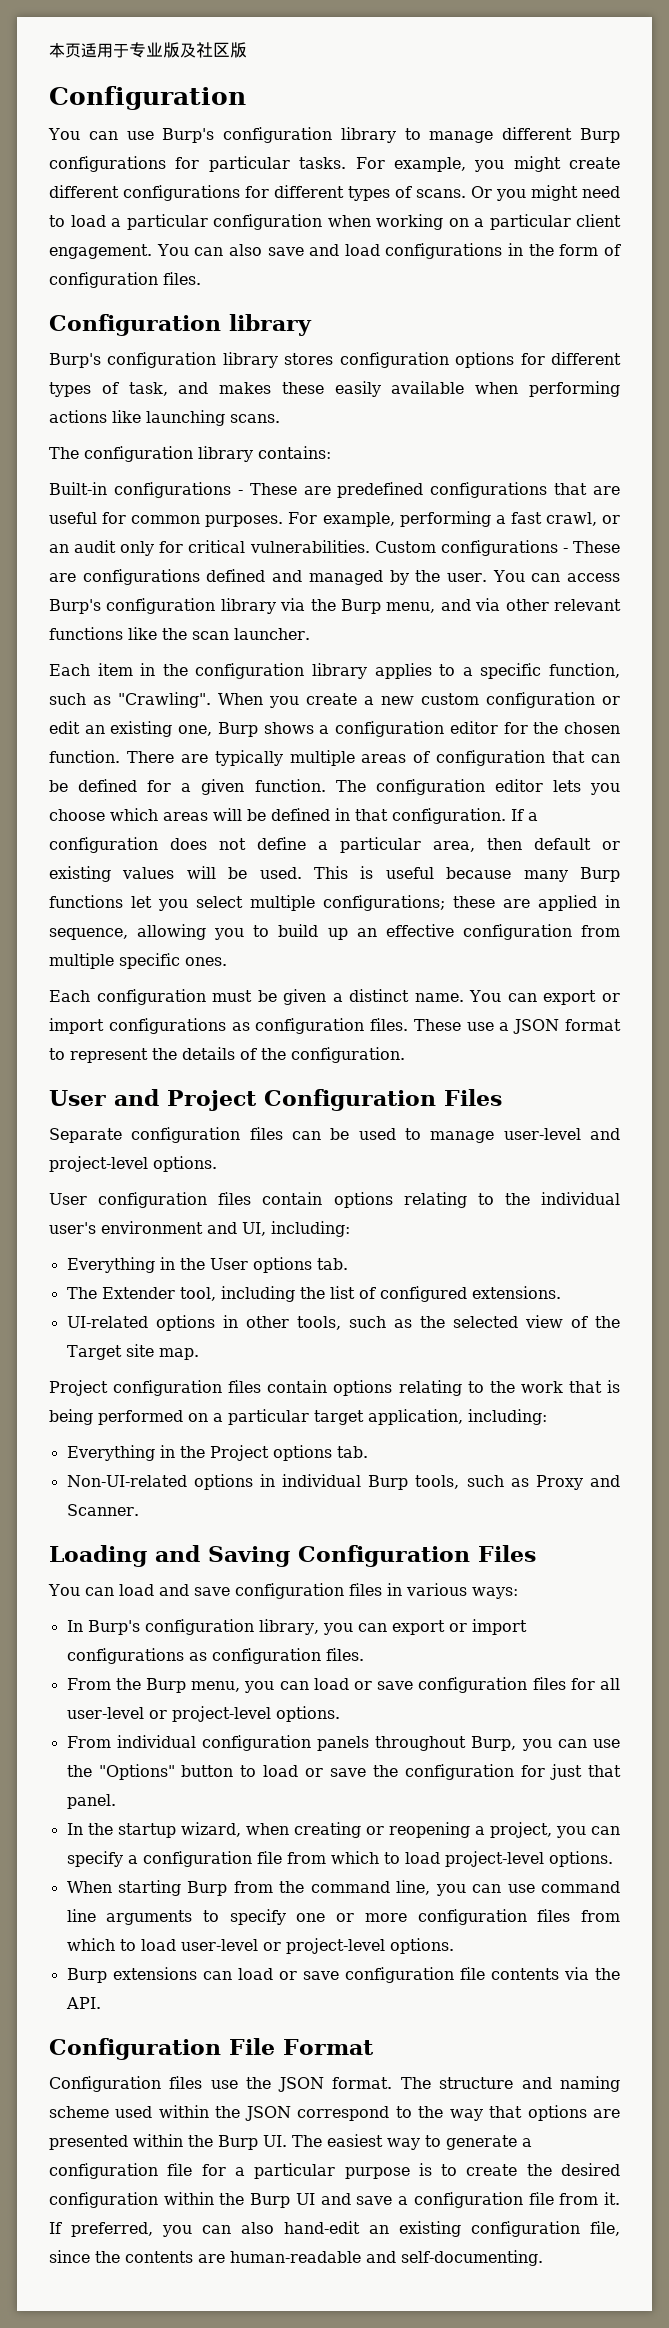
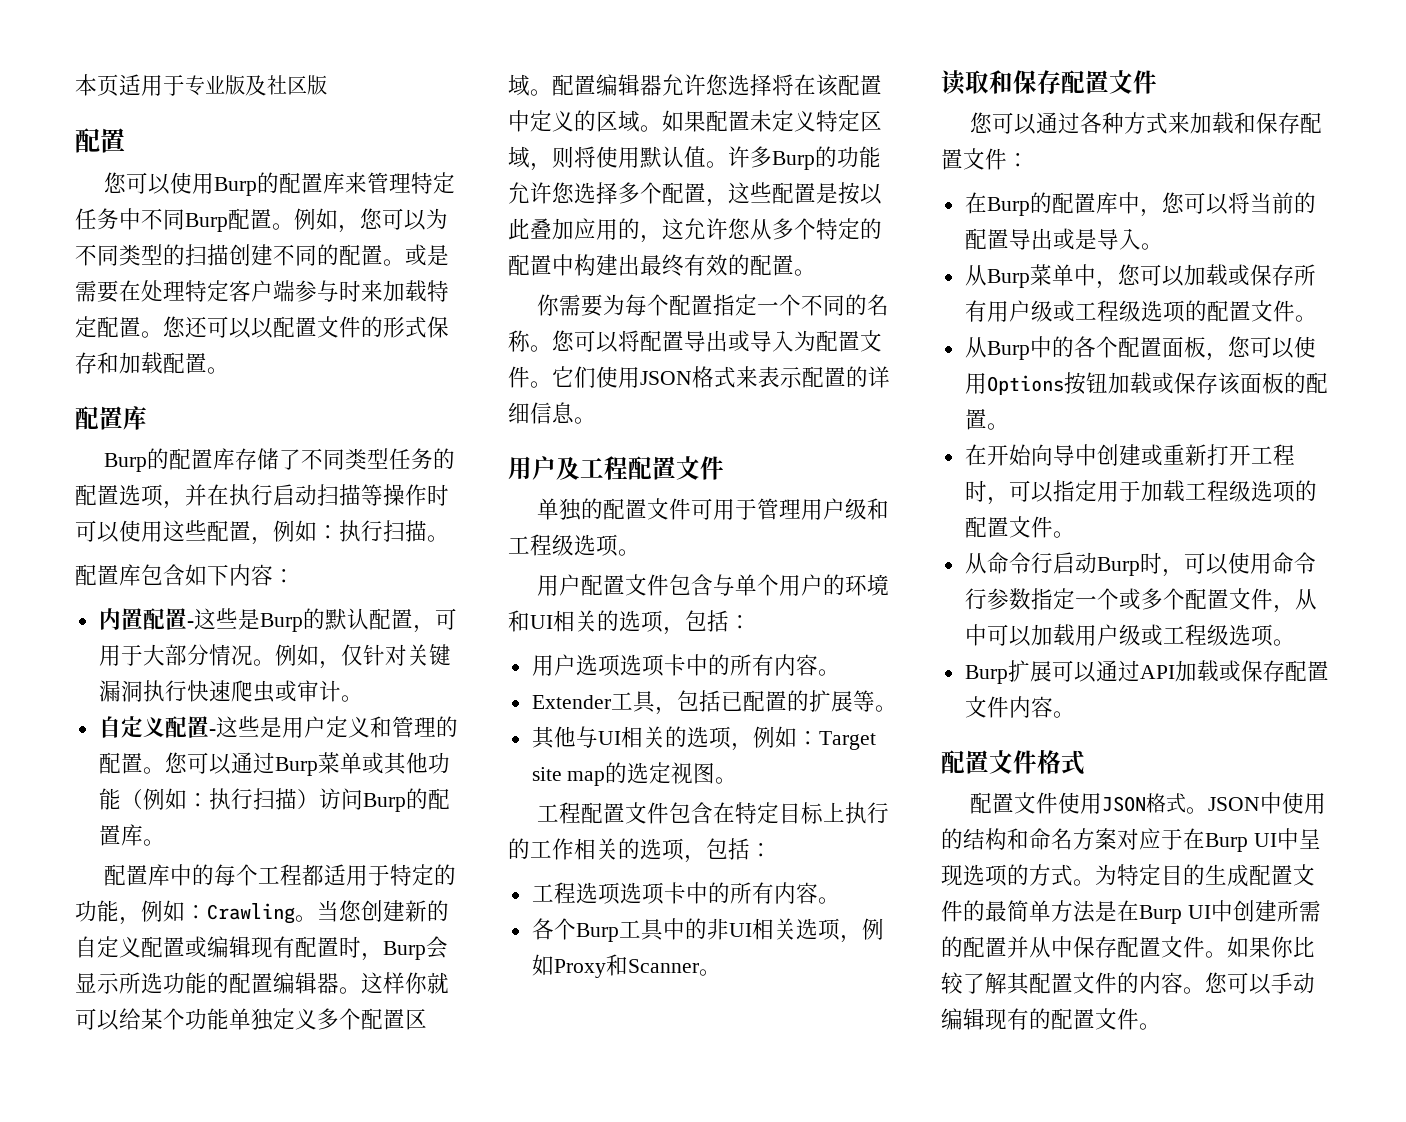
  本页适用于专业版及社区版
- Configuration
- You can use Burp's configuration library to manage different Burp configurations for particular tasks. For example, you might create different configurations for different types of scans. Or you might need to load a particular configuration when working on a particular client engagement. You can also save and load configurations in the form of configuration files.
- Configuration library
- Burp's configuration library stores configuration options for different types of task, and makes these easily available when performing actions like launching scans.
- The configuration library contains:
- Built-in configurations - These are predefined configurations that are useful for common purposes. For example, performing a fast crawl, or an audit only for critical vulnerabilities. Custom configurations - These are configurations defined and managed by the user. You can access Burp's configuration library via the Burp menu, and via other relevant functions like the scan launcher.
- Each item in the configuration library applies to a specific function, such as "Crawling". When you create a new custom configuration or edit an existing one, Burp shows a configuration editor for the chosen function. There are typically multiple areas of configuration that can be defined for a given function. The configuration editor lets you choose which areas will be defined in that configuration. If a configuration does not define a particular area, then default or existing values will be used. This is useful because many Burp functions let you select multiple configurations; these are applied in sequence, allowing you to build up an effective configuration from multiple specific ones.
- Each configuration must be given a distinct name. You can export or import configurations as configuration files. These use a JSON format to represent the details of the configuration.
- User and Project Configuration Files
- Separate configuration files can be used to manage user-level and project-level options.
- User configuration files contain options relating to the individual user's environment and UI, including:
- Everything in the User options tab.
- The Extender tool, including the list of configured extensions.
- UI-related options in other tools, such as the selected view of the Target site map.
- Project configuration files contain options relating to the work that is being performed on a particular target application, including:
- Everything in the Project options tab.
- Non-UI-related options in individual Burp tools, such as Proxy and Scanner.
- Loading and Saving Configuration Files
- You can load and save configuration files in various ways:
- In Burp's configuration library, you can export or import configurations as configuration files.
- From the Burp menu, you can load or save configuration files for all user-level or project-level options.
- From individual configuration panels throughout Burp, you can use the "Options" button to load or save the configuration for just that panel.
- In the startup wizard, when creating or reopening a project, you can specify a configuration file from which to load project-level options.
- When starting Burp from the command line, you can use command line arguments to specify one or more configuration files from which to load user-level or project-level options.
- Burp extensions can load or save configuration file contents via the API.
- Configuration File Format
- Configuration files use the JSON format. The structure and naming scheme used within the JSON correspond to the way that options are presented within the Burp UI. The easiest way to generate a configuration file for a particular purpose is to create the desired configuration within the Burp UI and save a configuration file from it. If preferred, you can also hand-edit an existing configuration file, since the contents are human-readable and self-documenting.
+ 配置
+ 您可以使用Burp的配置库来管理特定任务中不同Burp配置。例如，您可以为不同类型的扫描创建不同的配置。或是需要在处理特定客户端参与时来加载特定配置。您还可以以配置文件的形式保存和加载配置。
+ 配置库
+ Burp的配置库存储了不同类型任务的配置选项，并在执行启动扫描等操作时可以使用这些配置，例如：执行扫描。
+ 配置库包含如下内容：
+ 内置配置-这些是Burp的默认配置，可用于大部分情况。例如，仅针对关键漏洞执行快速爬虫或审计。
+ 自定义配置-这些是用户定义和管理的配置。您可以通过Burp菜单或其他功能（例如：执行扫描）访问Burp的配置库。
+ 配置库中的每个工程都适用于特定的功能，例如：Crawling。当您创建新的自定义配置或编辑现有配置时，Burp会显示所选功能的配置编辑器。这样你就可以给某个功能单独定义多个配置区域。配置编辑器允许您选择将在该配置中定义的区域。如果配置未定义特定区域，则将使用默认值。许多Burp的功能允许您选择多个配置，这些配置是按以此叠加应用的，这允许您从多个特定的配置中构建出最终有效的配置。
+ 你需要为每个配置指定一个不同的名称。您可以将配置导出或导入为配置文件。它们使用JSON格式来表示配置的详细信息。
+ 用户及工程配置文件
+ 单独的配置文件可用于管理用户级和工程级选项。
+ 用户配置文件包含与单个用户的环境和UI相关的选项，包括：
+ 用户选项选项卡中的所有内容。
+ Extender工具，包括已配置的扩展等。
+ 其他与UI相关的选项，例如：Target site map的选定视图。
+ 工程配置文件包含在特定目标上执行的工作相关的选项，包括：
+ 工程选项选项卡中的所有内容。
+ 各个Burp工具中的非UI相关选项，例如Proxy和Scanner。
+ 读取和保存配置文件
+ 您可以通过各种方式来加载和保存配置文件：
+ 在Burp的配置库中，您可以将当前的配置导出或是导入。
+ 从Burp菜单中，您可以加载或保存所有用户级或工程级选项的配置文件。
+ 从Burp中的各个配置面板，您可以使用Options按钮加载或保存该面板的配置。
+ 在开始向导中创建或重新打开工程时，可以指定用于加载工程级选项的配置文件。
+ 从命令行启动Burp时，可以使用命令行参数指定一个或多个配置文件，从中可以加载用户级或工程级选项。
+ Burp扩展可以通过API加载或保存配置文件内容。
+ 配置文件格式
+ 配置文件使用JSON格式。JSON中使用的结构和命名方案对应于在Burp UI中呈现选项的方式。为特定目的生成配置文件的最简单方法是在Burp UI中创建所需的配置并从中保存配置文件。如果你比较了解其配置文件的内容。您可以手动编辑现有的配置文件。

